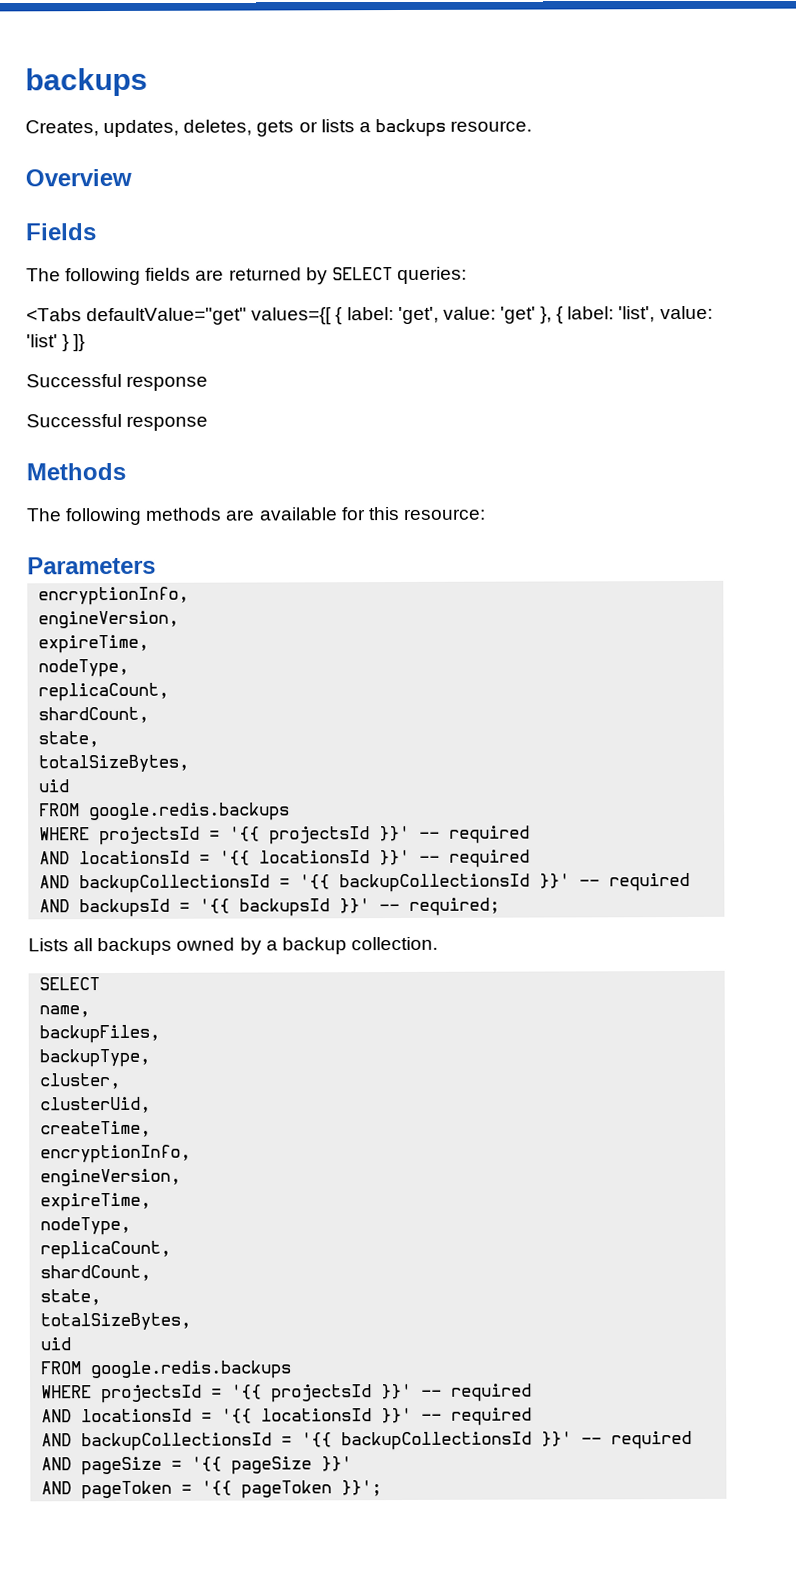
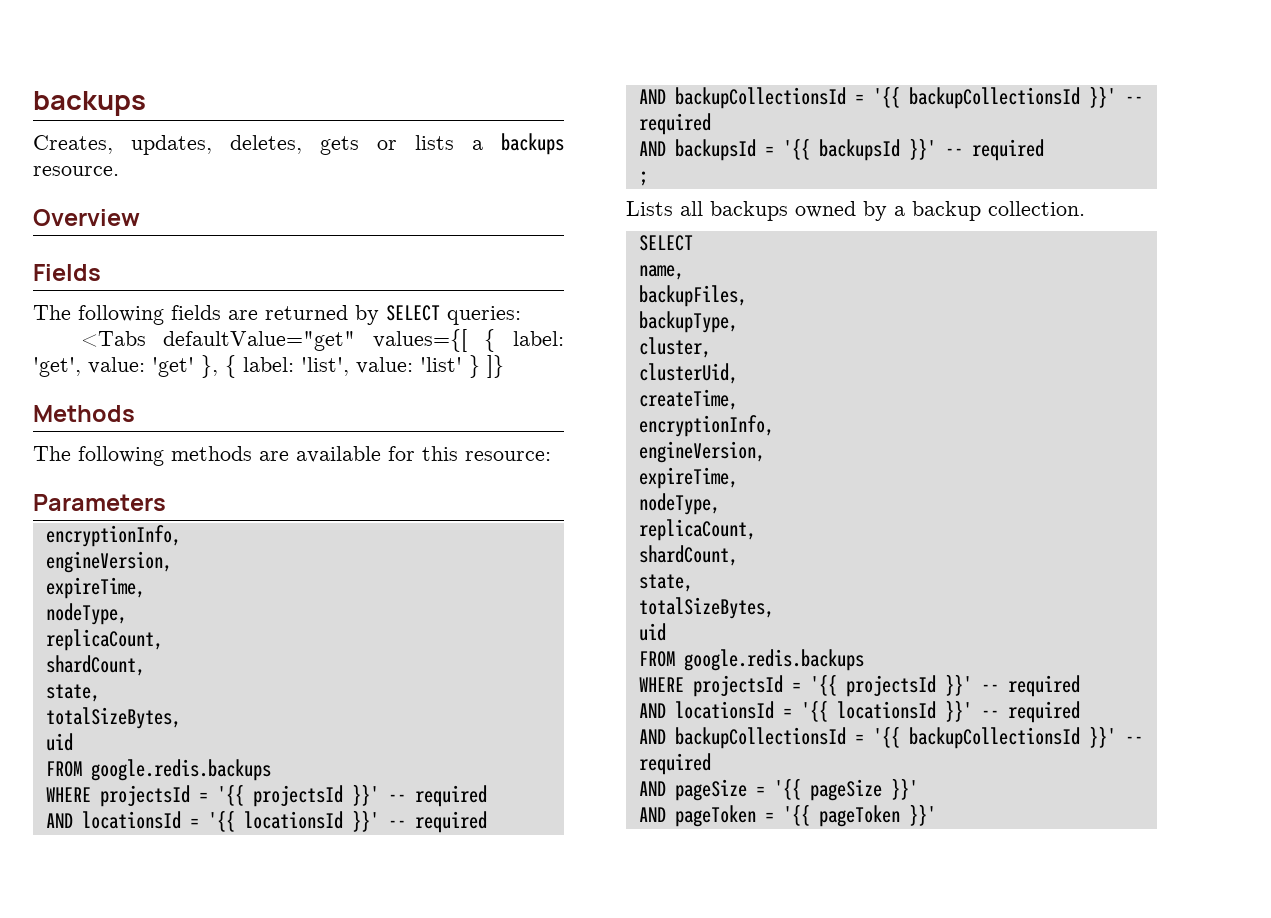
  <Tabs defaultValue="get" values={[ { label: 'get', value: 'get' }, { label: 'list', value: 'list' } ]}
- Successful response
- Successful response
- AND backupsId = '{{ backupsId }}' -- required;
+ AND backupsId = '{{ backupsId }}' -- required
+ ;
- AND pageToken = '{{ pageToken }}';
+ AND pageToken = '{{ pageToken }}'

